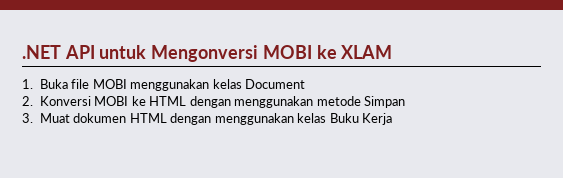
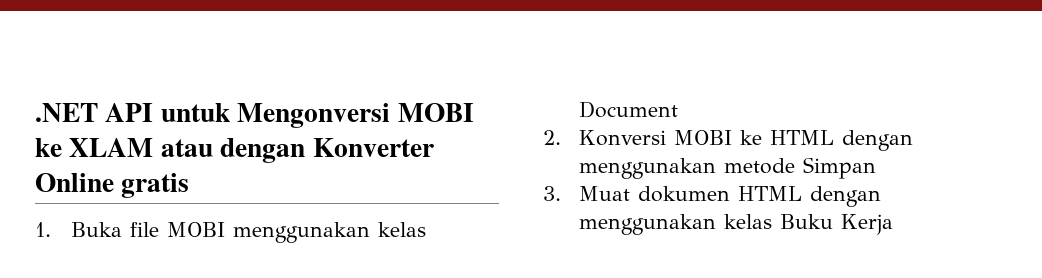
- .NET API untuk Mengonversi MOBI ke XLAM
+ .NET API untuk Mengonversi MOBI ke XLAM atau dengan Konverter Online gratis

